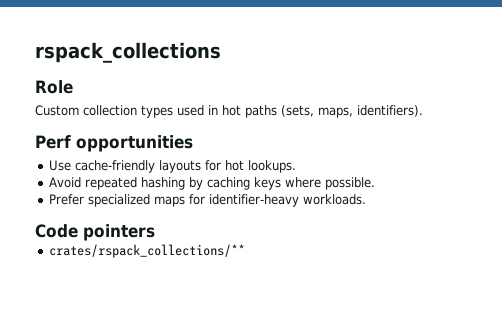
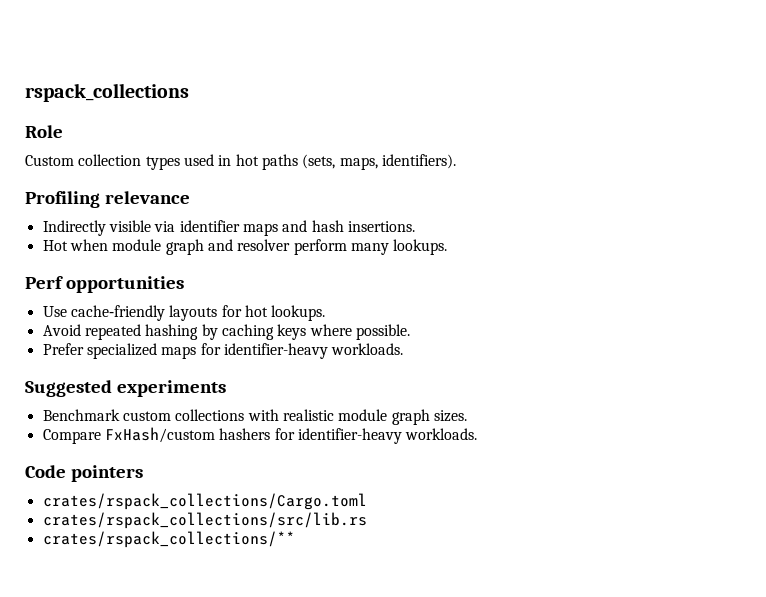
+ Profiling relevance
+ Indirectly visible via identifier maps and hash insertions.
+ Hot when module graph and resolver perform many lookups.
+ Suggested experiments
+ Benchmark custom collections with realistic module graph sizes.
+ Compare FxHash/custom hashers for identifier-heavy workloads.
+ crates/rspack_collections/Cargo.toml
+ crates/rspack_collections/src/lib.rs

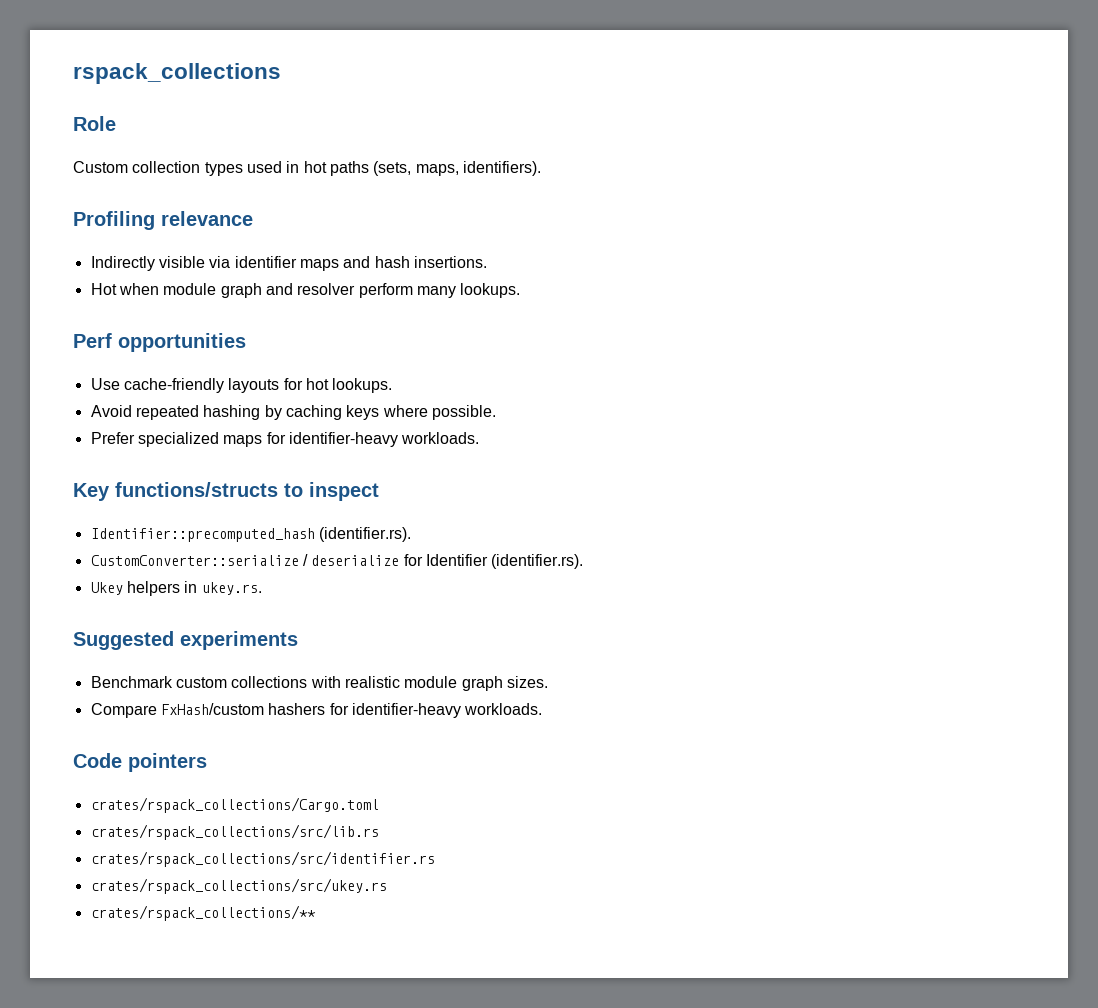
+ Key functions/structs to inspect
+ Identifier::precomputed_hash (identifier.rs).
+ CustomConverter::serialize / deserialize for Identifier (identifier.rs).
+ Ukey helpers in ukey.rs.
+ crates/rspack_collections/src/identifier.rs
+ crates/rspack_collections/src/ukey.rs

